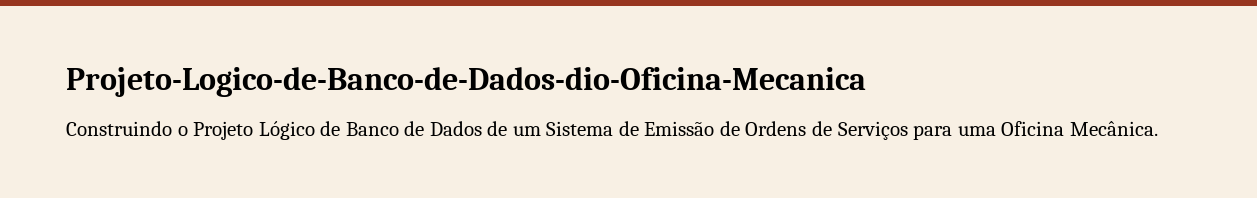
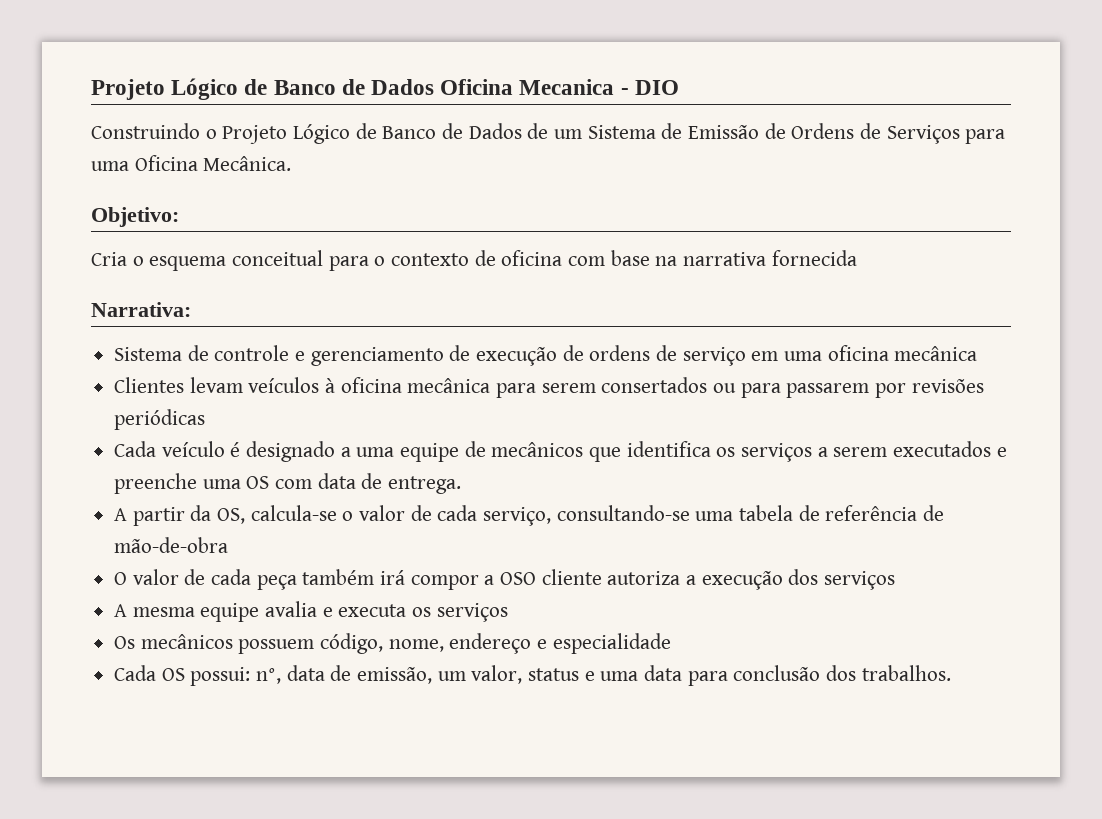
- Projeto-Logico-de-Banco-de-Dados-dio-Oficina-Mecanica
+ Projeto Lógico de Banco de Dados Oficina Mecanica - DIO
+ Objetivo:
+ Cria o esquema conceitual para o contexto de oficina com base na narrativa fornecida
+ Narrativa:
+ Sistema de controle e gerenciamento de execução de ordens de serviço em uma oficina mecânica
+ Clientes levam veículos à oficina mecânica para serem consertados ou para passarem por revisões periódicas
+ Cada veículo é designado a uma equipe de mecânicos que identifica os serviços a serem executados e preenche uma OS com data de entrega.
+ A partir da OS, calcula-se o valor de cada serviço, consultando-se uma tabela de referência de mão-de-obra
+ O valor de cada peça também irá compor a OSO cliente autoriza a execução dos serviços
+ A mesma equipe avalia e executa os serviços
+ Os mecânicos possuem código, nome, endereço e especialidade
+ Cada OS possui: n°, data de emissão, um valor, status e uma data para conclusão dos trabalhos.

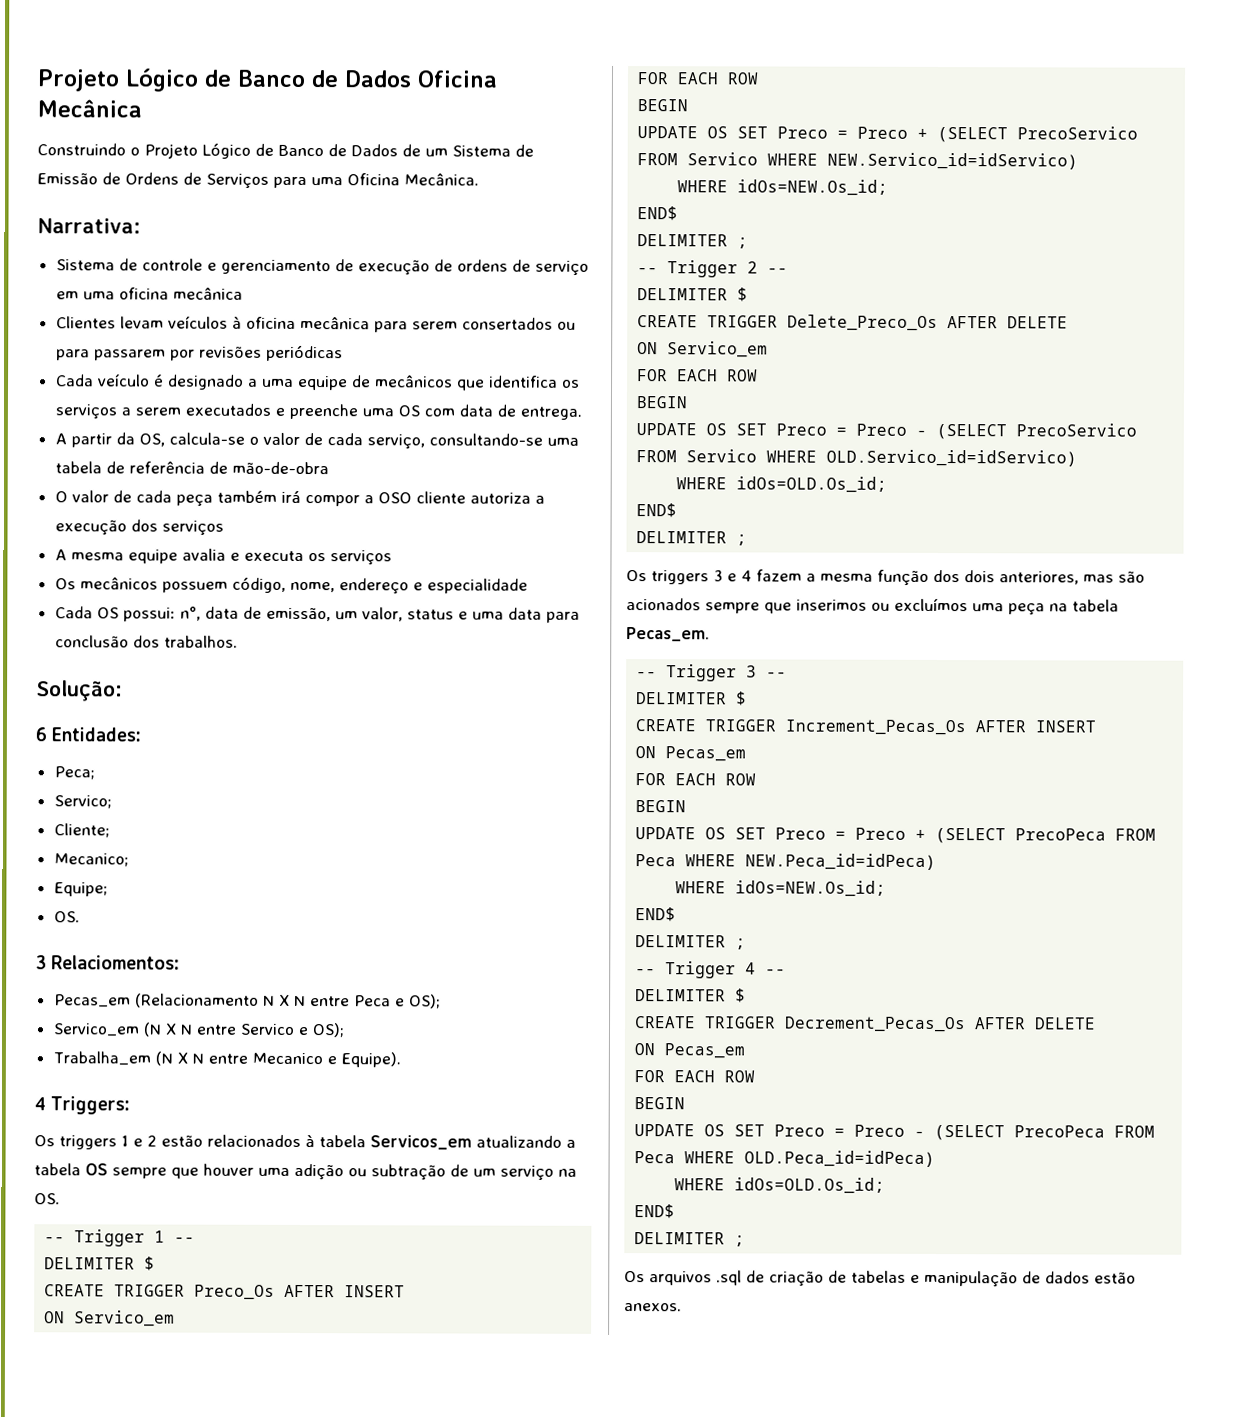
- Projeto Lógico de Banco de Dados Oficina Mecanica - DIO
+ Projeto Lógico de Banco de Dados Oficina Mecânica
- Objetivo:
- Cria o esquema conceitual para o contexto de oficina com base na narrativa fornecida
+ Solução:
+ 6 Entidades:
+ Peca;
+ Servico;
+ Cliente;
+ Mecanico;
+ Equipe;
+ OS.
+ 3 Relaciomentos:
+ Pecas_em (Relacionamento N X N entre Peca e OS);
+ Servico_em (N X N entre Servico e OS);
+ Trabalha_em (N X N entre Mecanico e Equipe).
+ 4 Triggers:
+ Os triggers 1 e 2 estão relacionados à tabela Servicos_em atualizando a tabela OS sempre que houver uma adição ou subtração de um serviço na OS.
+ -- Trigger 1 --
+ DELIMITER $
+ CREATE TRIGGER Preco_Os AFTER INSERT
+ ON Servico_em
+ FOR EACH ROW
+ BEGIN
+ UPDATE OS SET Preco = Preco + (SELECT PrecoServico FROM Servico WHERE NEW.Servico_id=idServico)
+ WHERE idOs=NEW.Os_id;
+ END$
+ DELIMITER ;
+ -- Trigger 2 --
+ DELIMITER $
+ CREATE TRIGGER Delete_Preco_Os AFTER DELETE
+ ON Servico_em
+ FOR EACH ROW
+ BEGIN
+ UPDATE OS SET Preco = Preco - (SELECT PrecoServico FROM Servico WHERE OLD.Servico_id=idServico)
+ WHERE idOs=OLD.Os_id;
+ END$
+ DELIMITER ;
+ Os triggers 3 e 4 fazem a mesma função dos dois anteriores, mas são acionados sempre que inserimos ou excluímos uma peça na tabela Pecas_em.
+ -- Trigger 3 --
+ DELIMITER $
+ CREATE TRIGGER Increment_Pecas_Os AFTER INSERT
+ ON Pecas_em
+ FOR EACH ROW
+ BEGIN
+ UPDATE OS SET Preco = Preco + (SELECT PrecoPeca FROM Peca WHERE NEW.Peca_id=idPeca)
+ WHERE idOs=NEW.Os_id;
+ END$
+ DELIMITER ;
+ -- Trigger 4 --
+ DELIMITER $
+ CREATE TRIGGER Decrement_Pecas_Os AFTER DELETE
+ ON Pecas_em
+ FOR EACH ROW
+ BEGIN
+ UPDATE OS SET Preco = Preco - (SELECT PrecoPeca FROM Peca WHERE OLD.Peca_id=idPeca)
+ WHERE idOs=OLD.Os_id;
+ END$
+ DELIMITER ;
+ Os arquivos .sql de criação de tabelas e manipulação de dados estão anexos.

